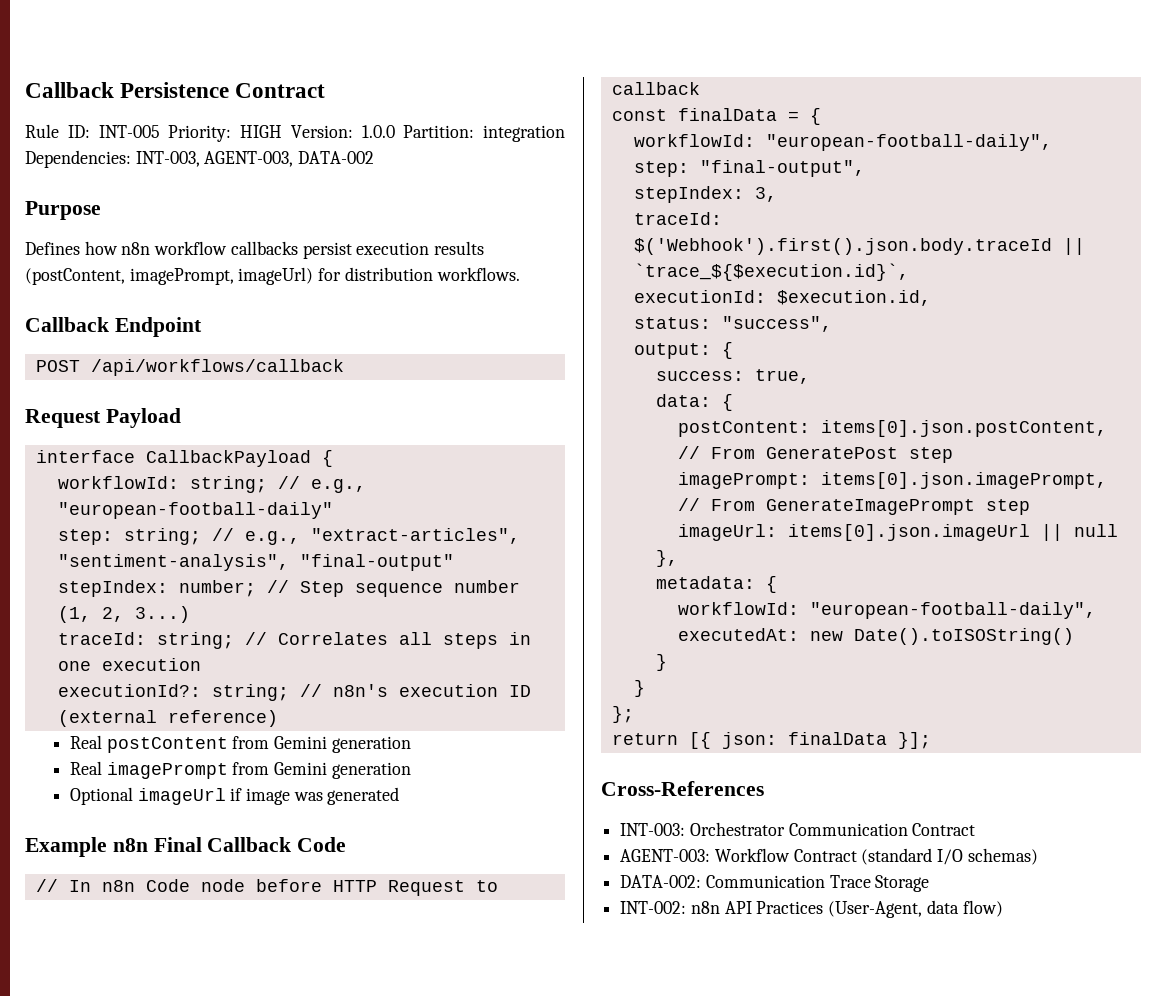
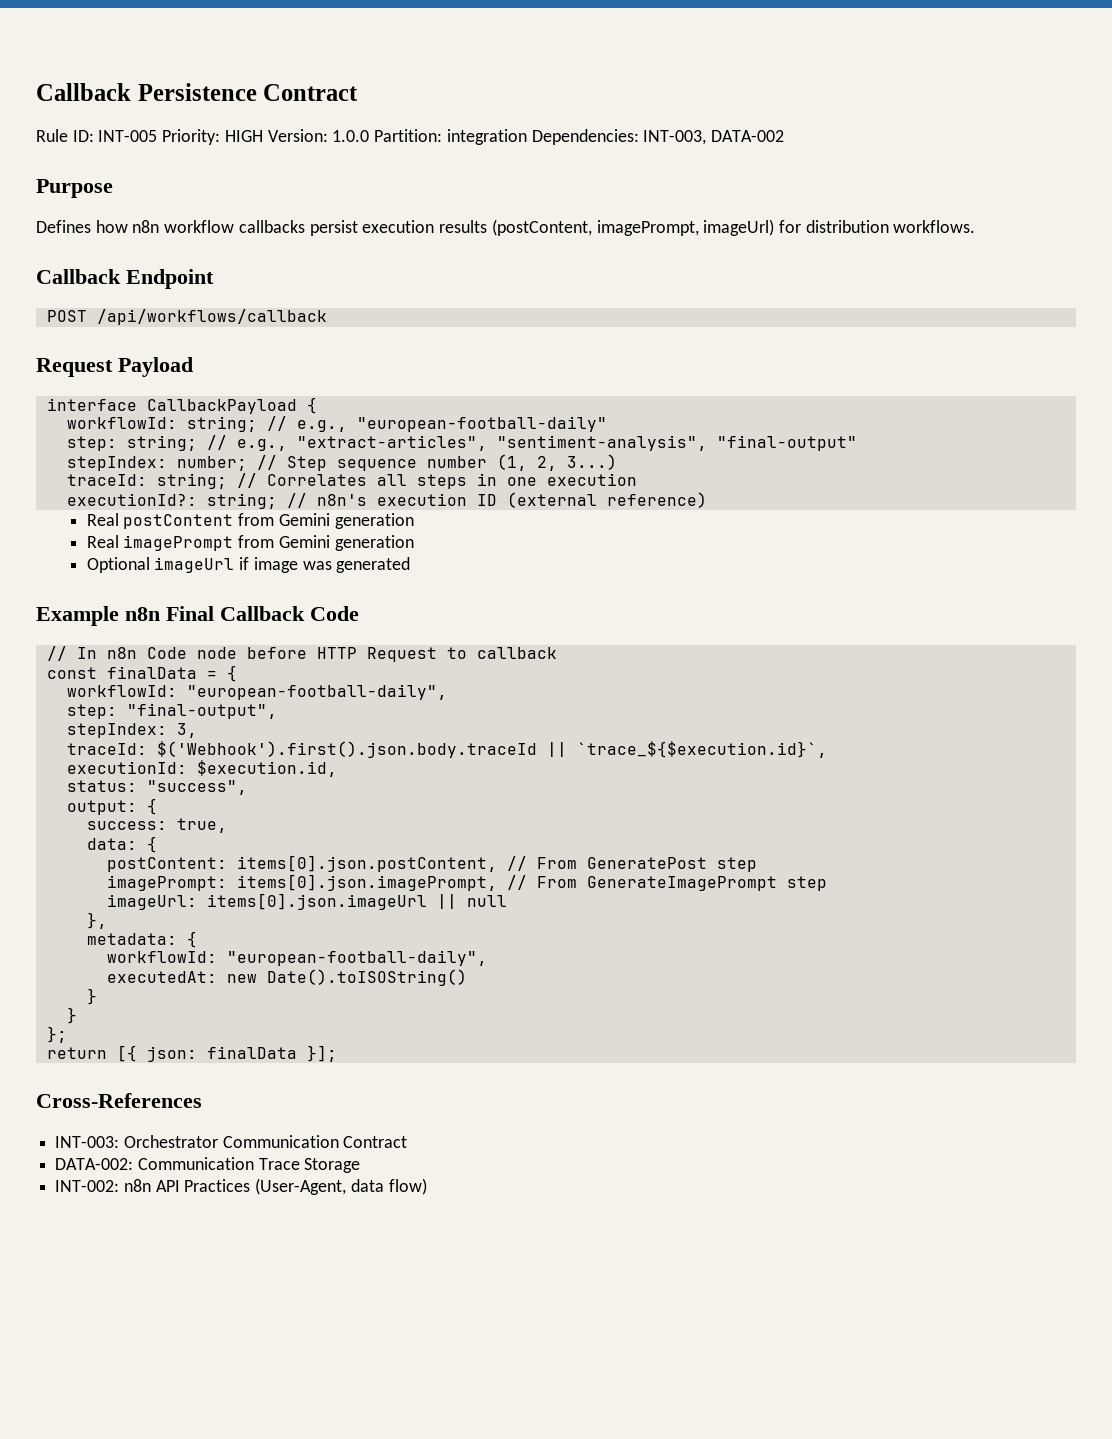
- Rule ID: INT-005 Priority: HIGH Version: 1.0.0 Partition: integration Dependencies: INT-003, AGENT-003, DATA-002
+ Rule ID: INT-005 Priority: HIGH Version: 1.0.0 Partition: integration Dependencies: INT-003, DATA-002
- AGENT-003: Workflow Contract (standard I/O schemas)

